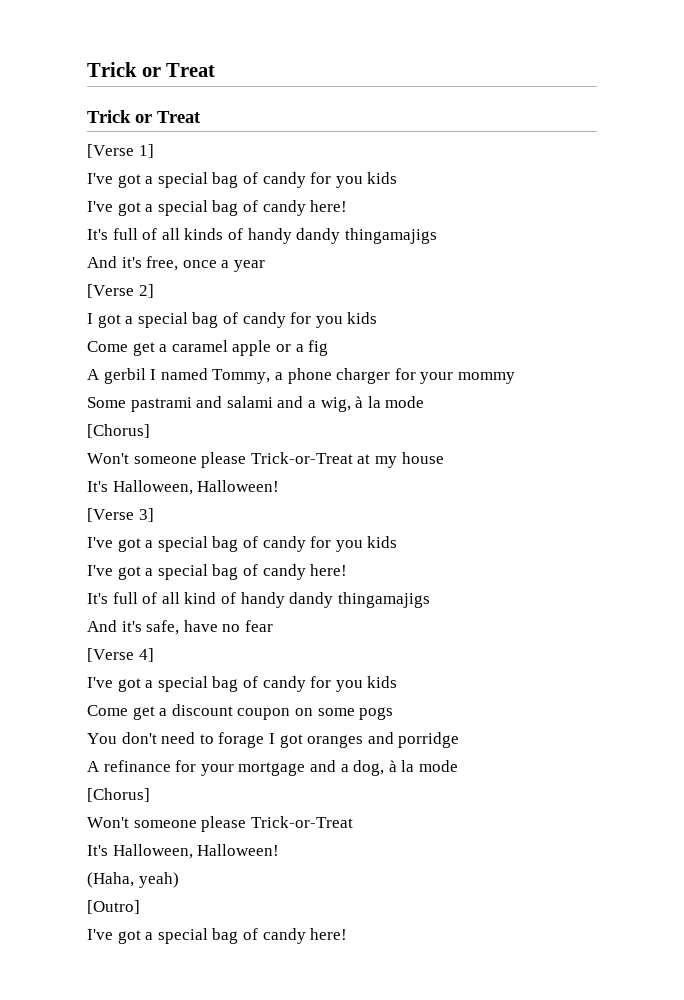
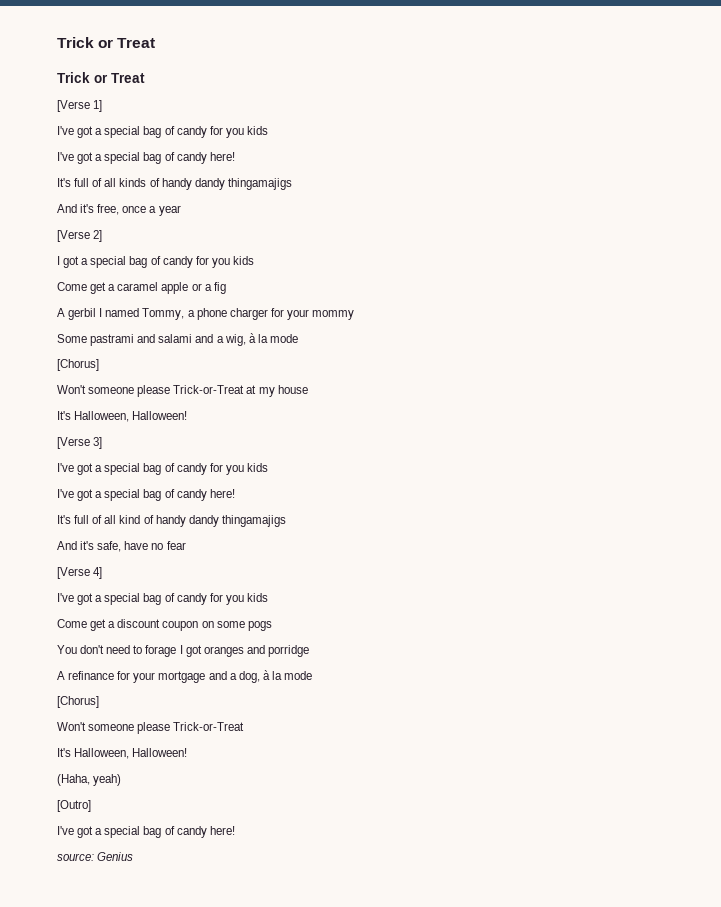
+ source: Genius

